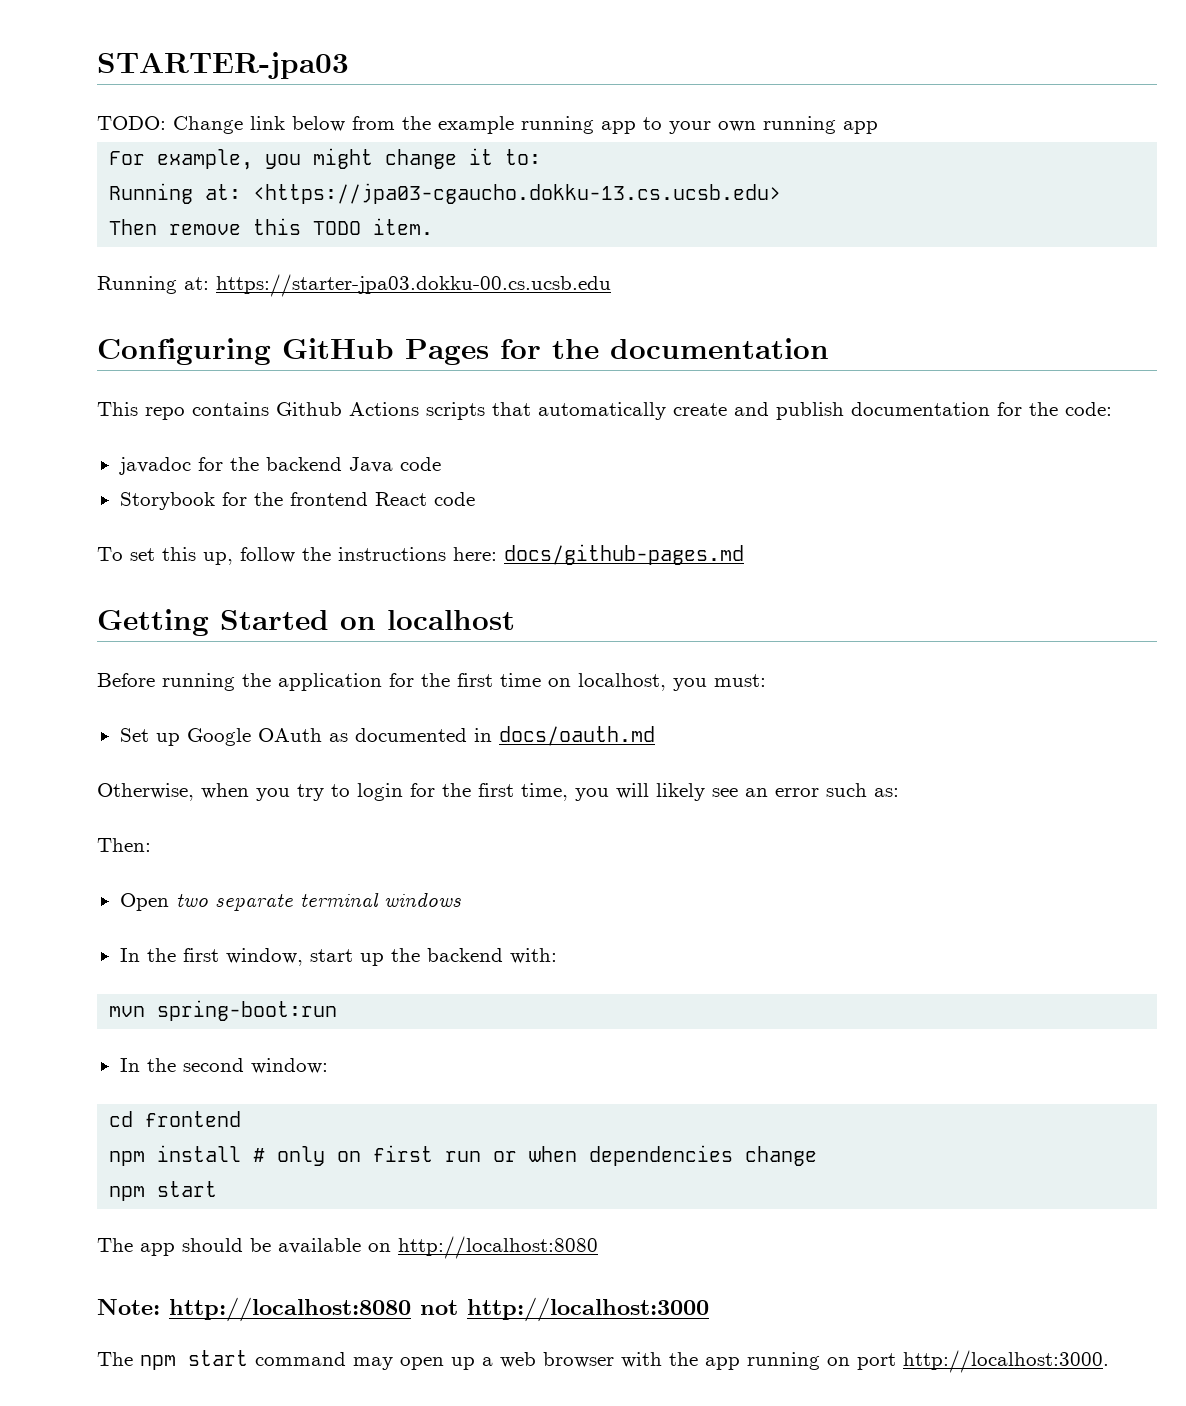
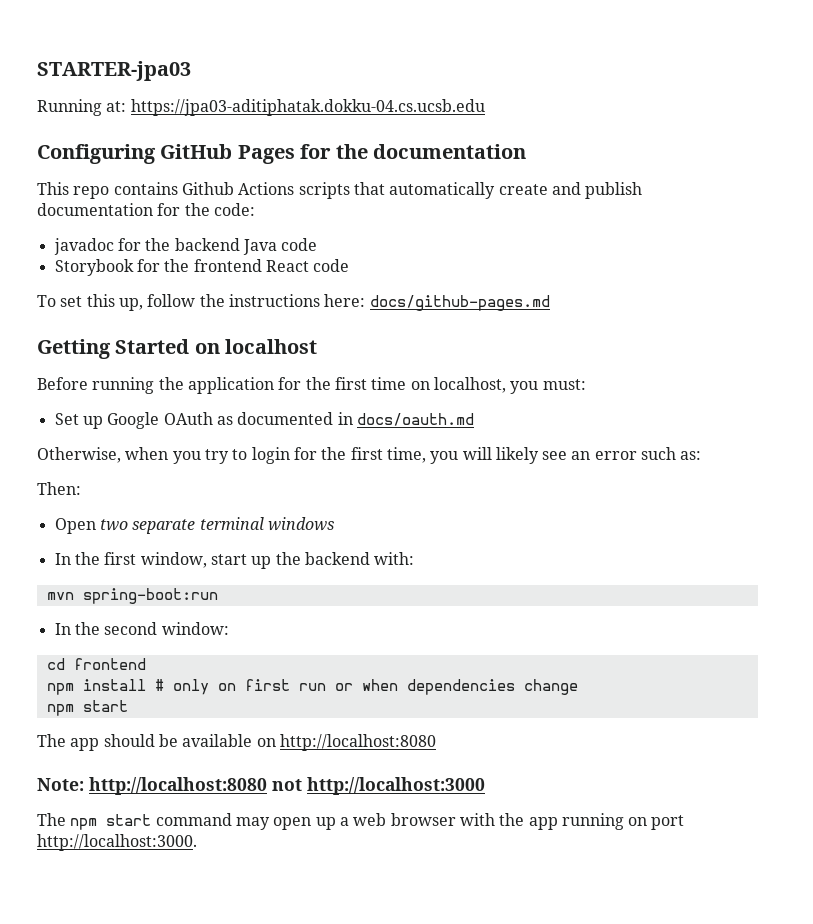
- TODO: Change link below from the example running app to your own running app
- For example, you might change it to:
- Running at: <https://jpa03-cgaucho.dokku-13.cs.ucsb.edu>
- Then remove this TODO item.
- Running at: https://starter-jpa03.dokku-00.cs.ucsb.edu
+ Running at: https://jpa03-aditiphatak.dokku-04.cs.ucsb.edu

